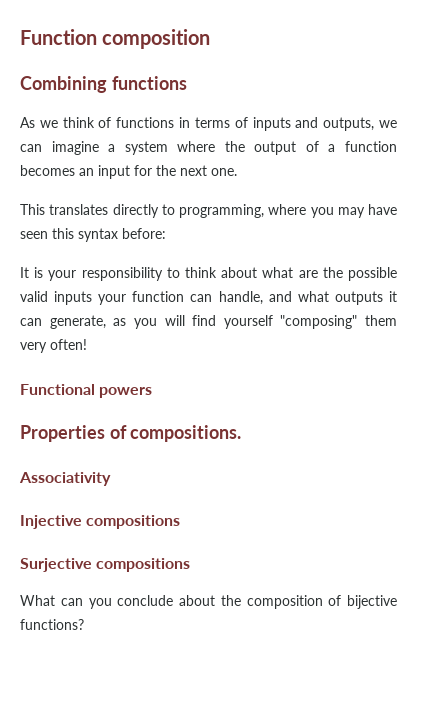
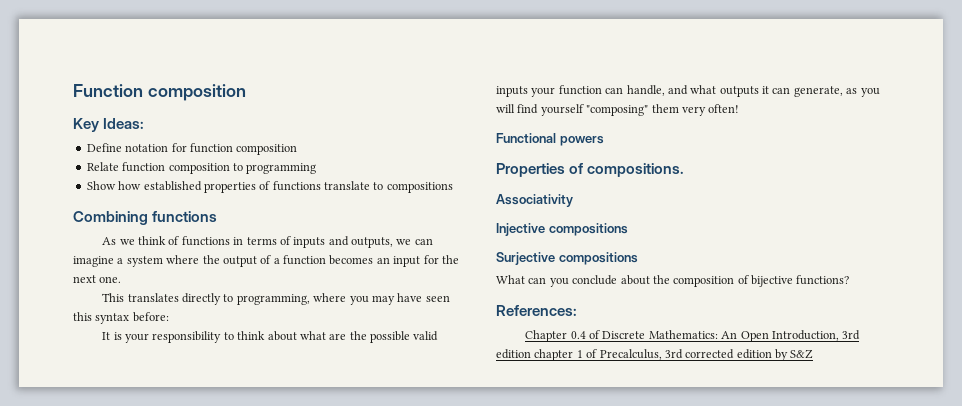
+ Key Ideas:
+ Define notation for function composition
+ Relate function composition to programming
+ Show how established properties of functions translate to compositions
+ References:
+ Chapter 0.4 of Discrete Mathematics: An Open Introduction, 3rd edition chapter 1 of Precalculus, 3rd corrected edition by S&Z

